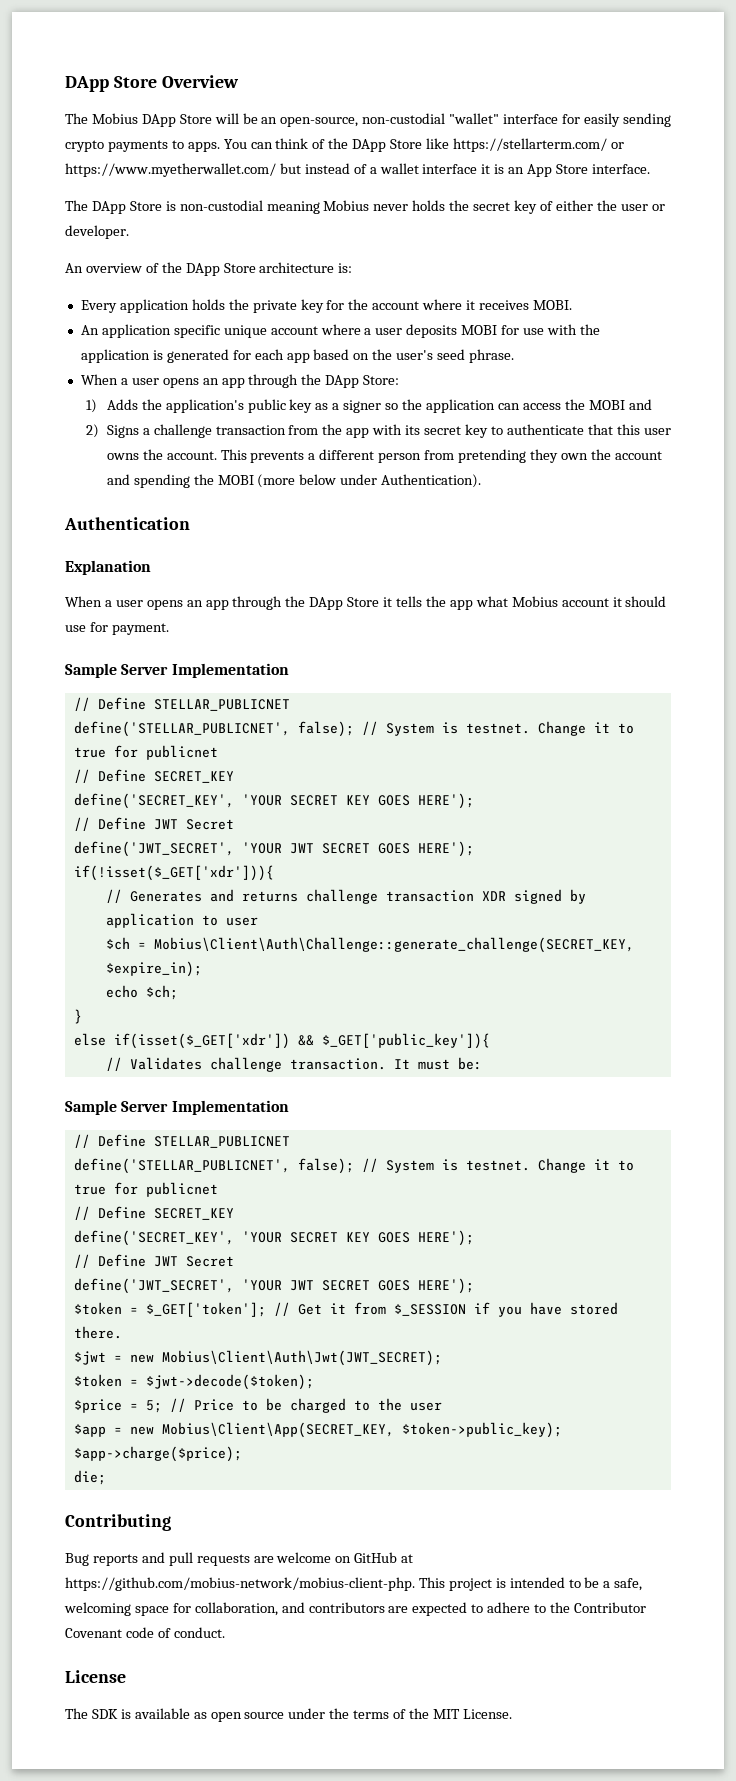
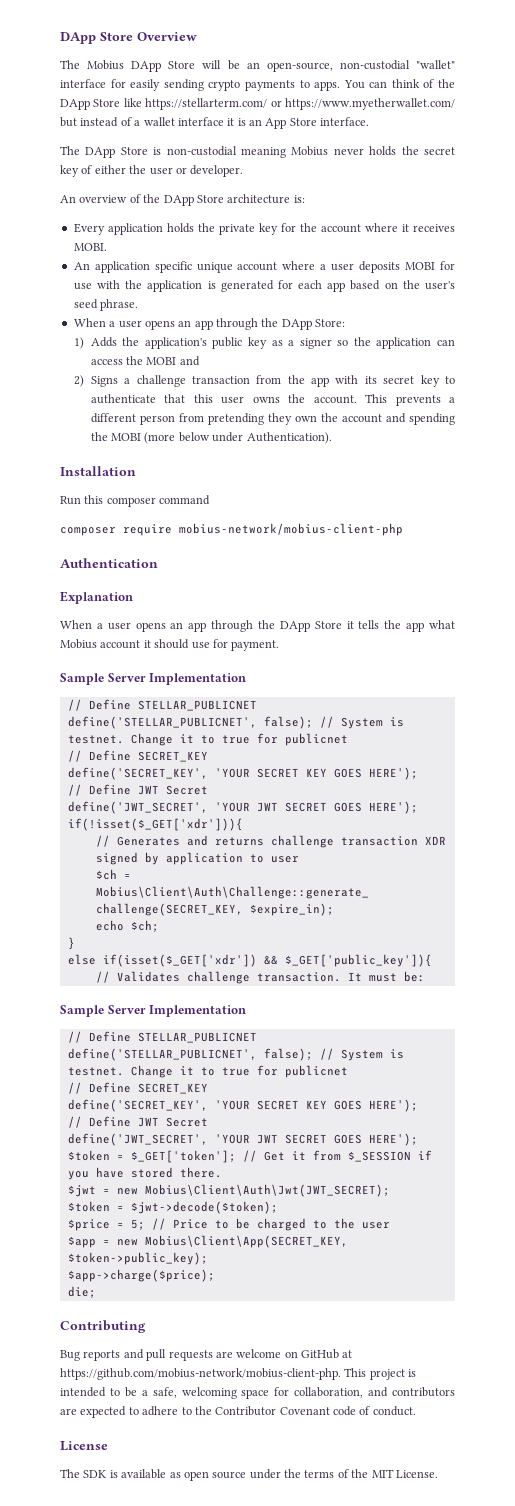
+ Installation
+ Run this composer command
+ composer require mobius-network/mobius-client-php

